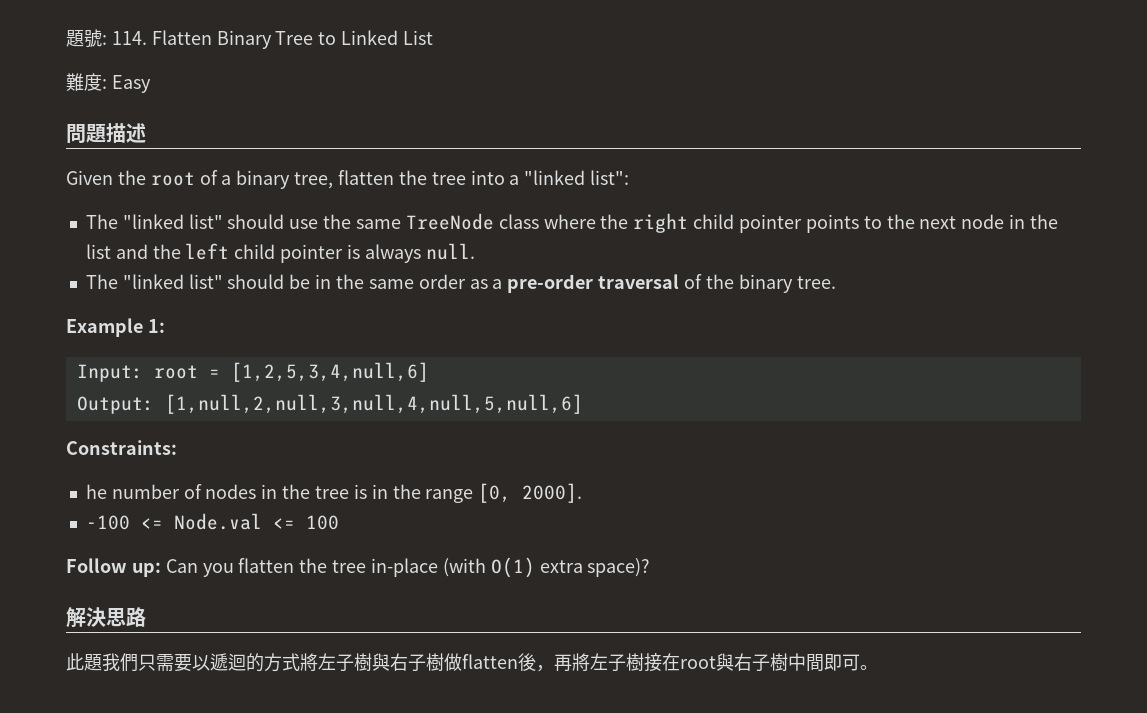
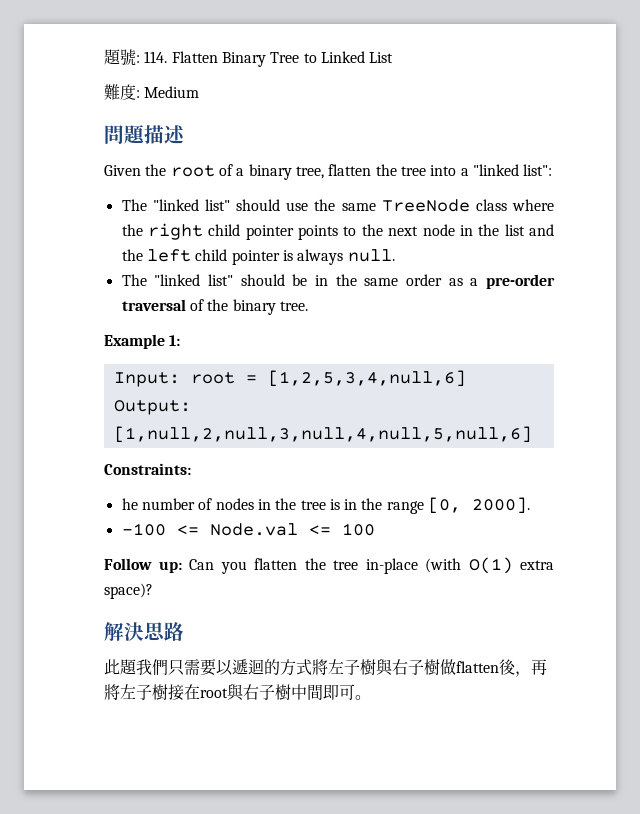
- 難度: Easy
+ 難度: Medium

